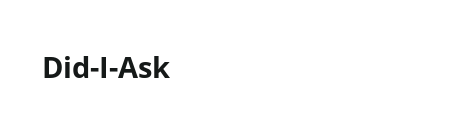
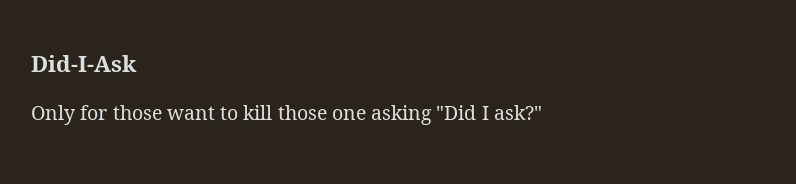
+ Only for those want to kill those one asking "Did I ask?"

